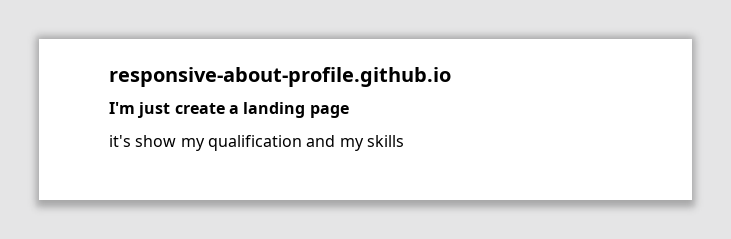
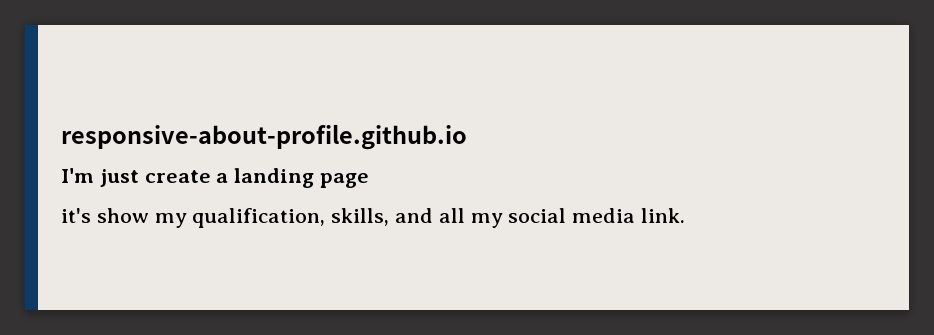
- it's show my qualification and my skills
+ it's show my qualification, skills, and all my social media link.

